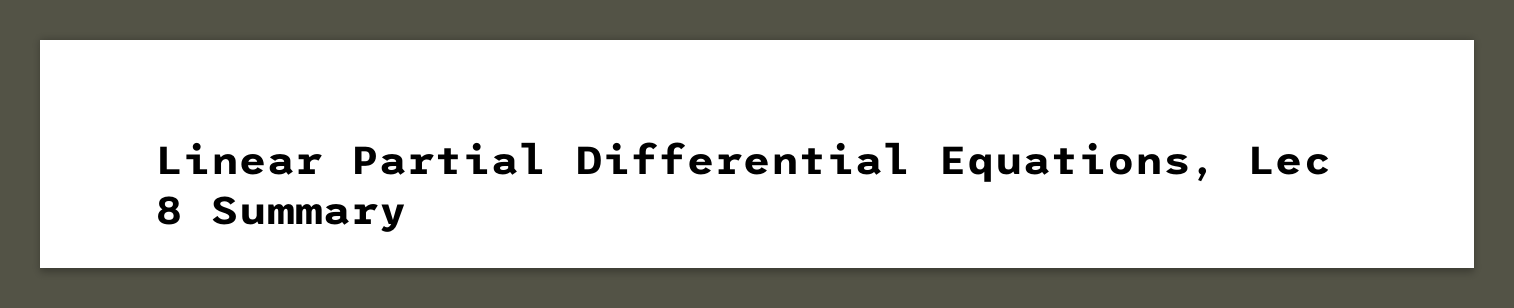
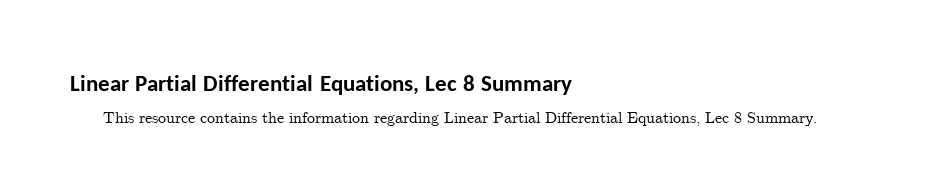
+ This resource contains the information regarding Linear Partial Differential Equations, Lec 8 Summary.

